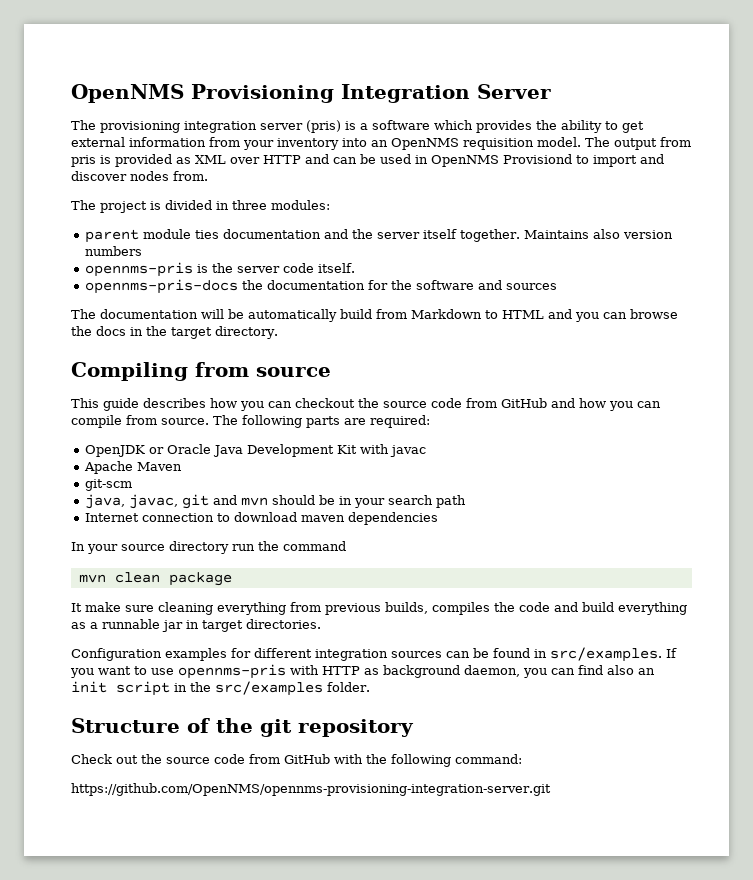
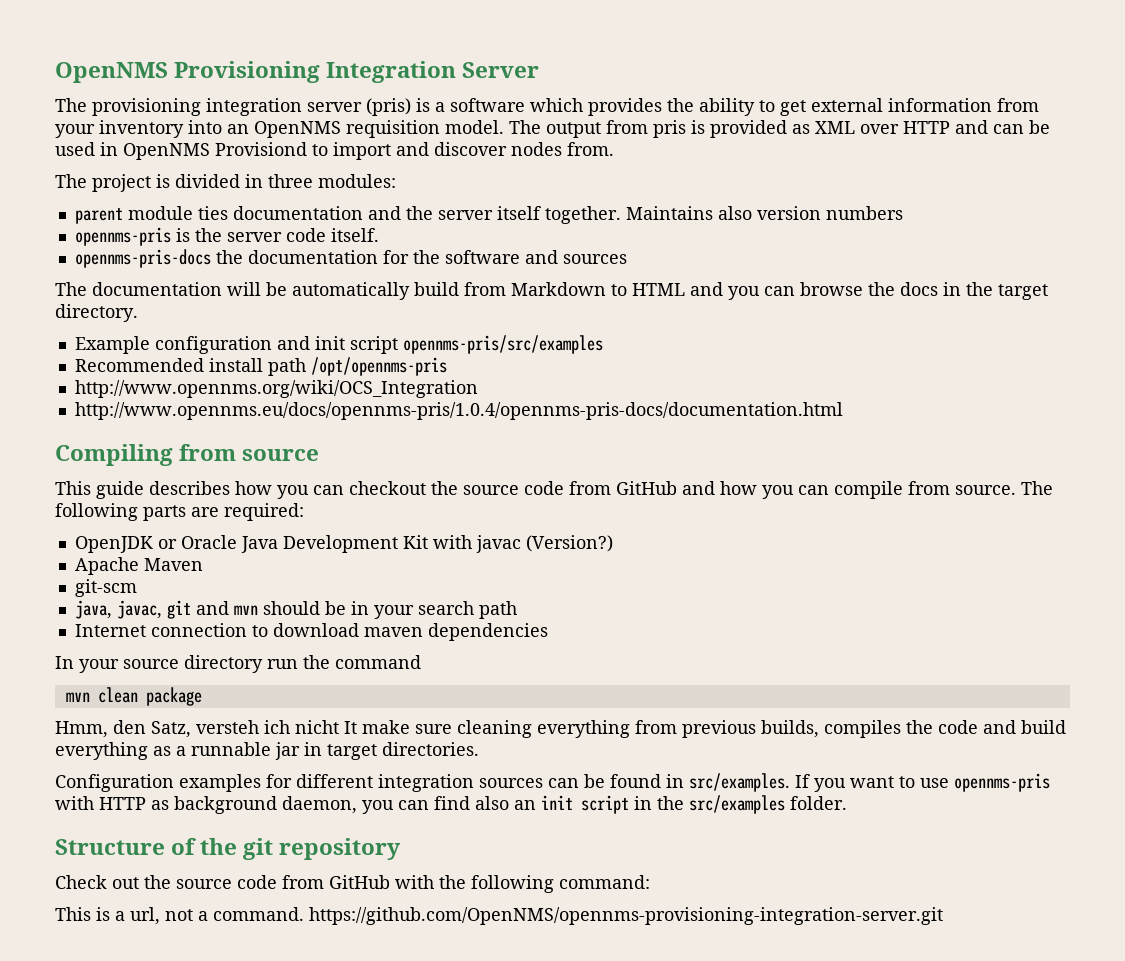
+ Example configuration and init script opennms-pris/src/examples
+ Recommended install path /opt/opennms-pris
+ http://www.opennms.org/wiki/OCS_Integration
+ http://www.opennms.eu/docs/opennms-pris/1.0.4/opennms-pris-docs/documentation.html
- OpenJDK or Oracle Java Development Kit with javac
+ OpenJDK or Oracle Java Development Kit with javac (Version?)
- It make sure cleaning everything from previous builds, compiles the code and build everything as a runnable jar in target directories.
+ Hmm, den Satz, versteh ich nicht It make sure cleaning everything from previous builds, compiles the code and build everything as a runnable jar in target directories.
- https://github.com/OpenNMS/opennms-provisioning-integration-server.git
+ This is a url, not a command. https://github.com/OpenNMS/opennms-provisioning-integration-server.git

